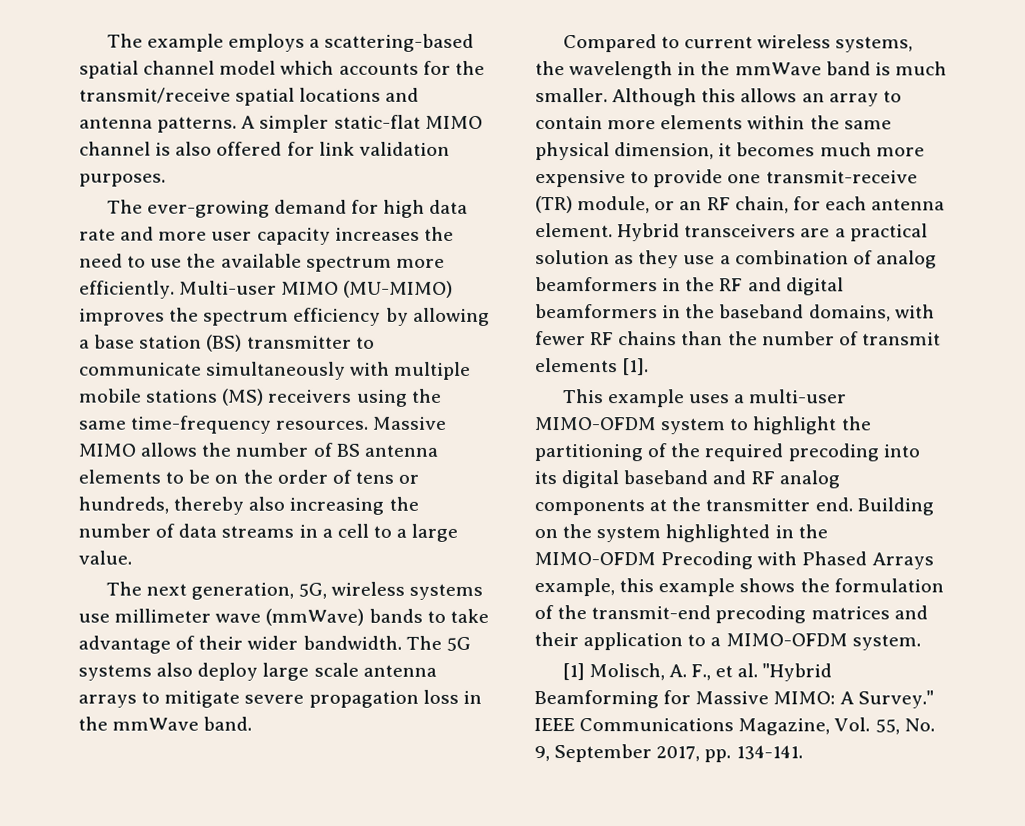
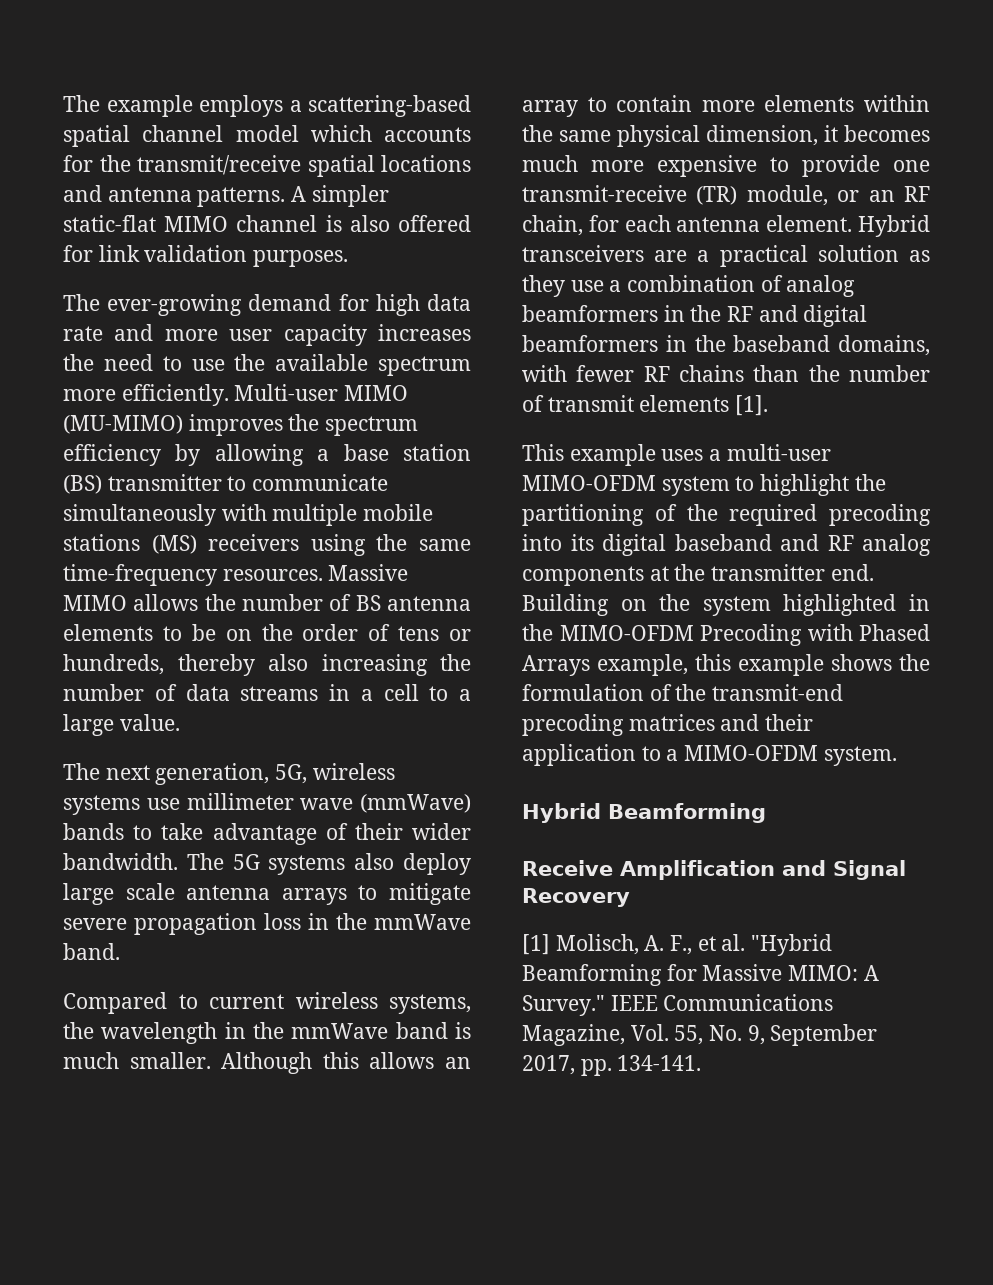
+ Hybrid Beamforming
+ Receive Amplification and Signal Recovery

